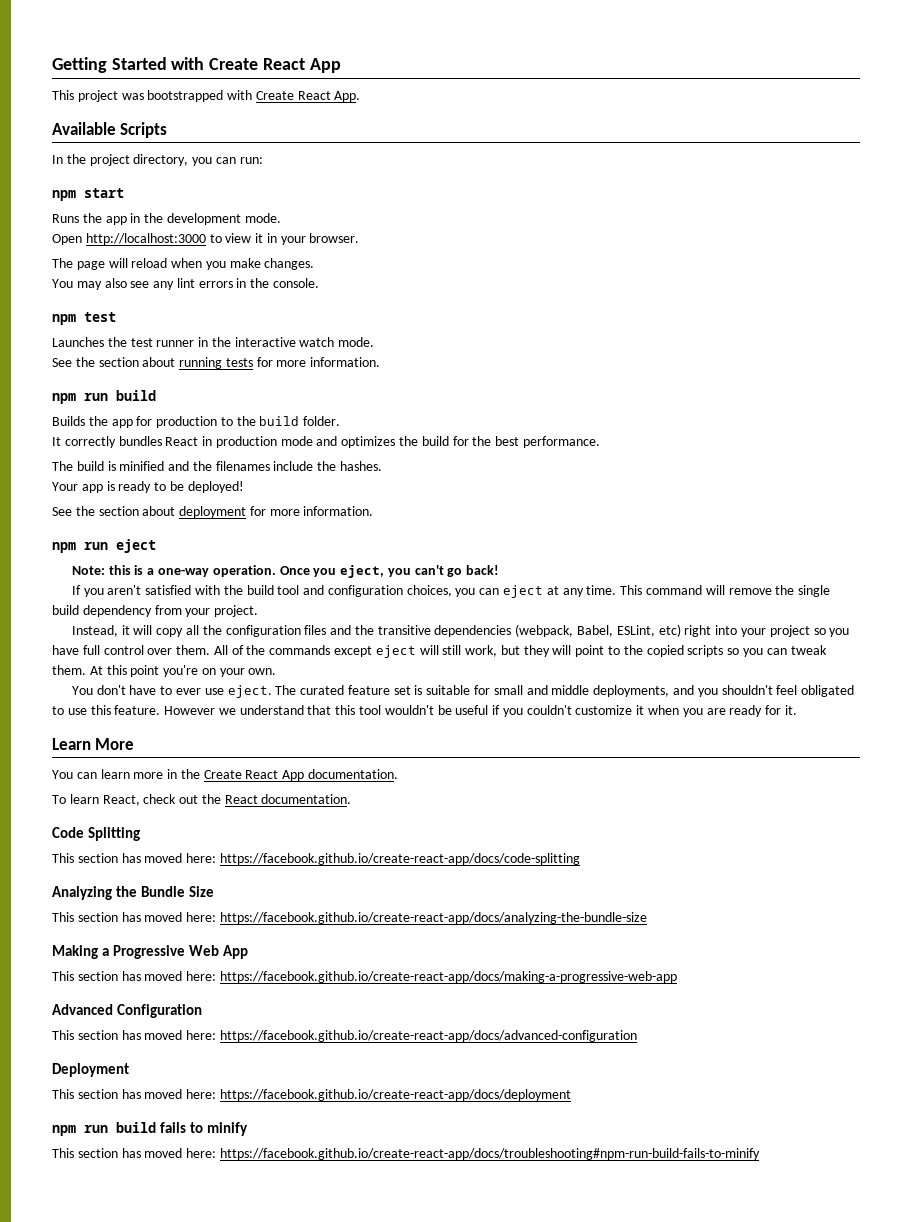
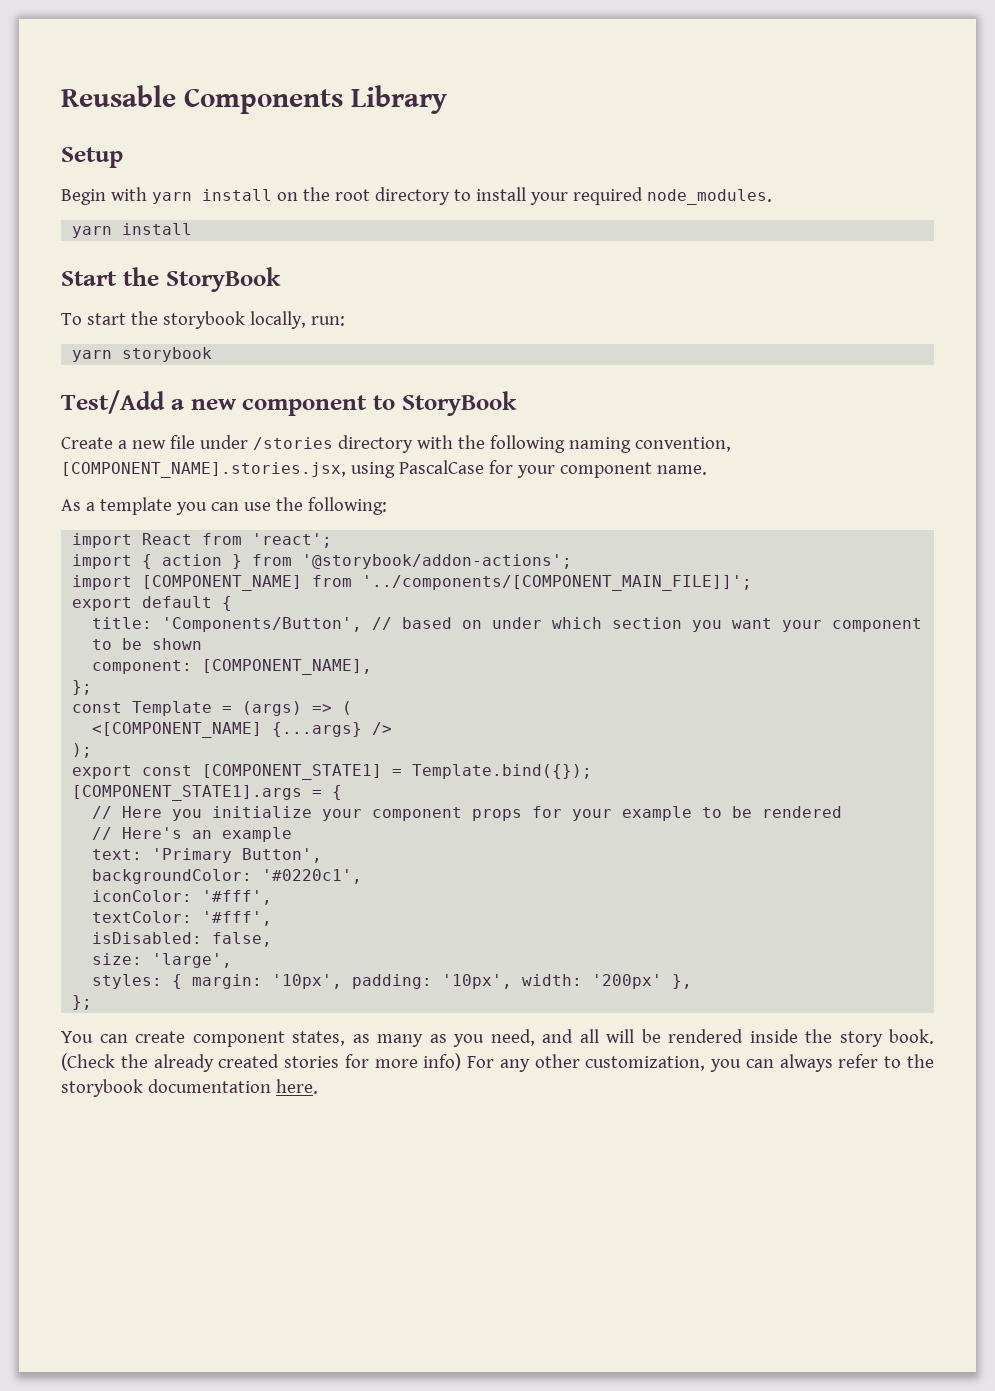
- Getting Started with Create React App
- This project was bootstrapped with Create React App.
- Available Scripts
- In the project directory, you can run:
- npm start
- Runs the app in the development mode.
- Open http://localhost:3000 to view it in your browser.
- The page will reload when you make changes.
- You may also see any lint errors in the console.
- npm test
- Launches the test runner in the interactive watch mode.
- See the section about running tests for more information.
- npm run build
- Builds the app for production to the build folder.
- It correctly bundles React in production mode and optimizes the build for the best performance.
- The build is minified and the filenames include the hashes.
- Your app is ready to be deployed!
- See the section about deployment for more information.
- npm run eject
- Note: this is a one-way operation. Once you eject, you can't go back!
- If you aren't satisfied with the build tool and configuration choices, you can eject at any time. This command will remove the single build dependency from your project.
- Instead, it will copy all the configuration files and the transitive dependencies (webpack, Babel, ESLint, etc) right into your project so you have full control over them. All of the commands except eject will still work, but they will point to the copied scripts so you can tweak them. At this point you're on your own.
- You don't have to ever use eject. The curated feature set is suitable for small and middle deployments, and you shouldn't feel obligated to use this feature. However we understand that this tool wouldn't be useful if you couldn't customize it when you are ready for it.
- Learn More
- You can learn more in the Create React App documentation.
- To learn React, check out the React documentation.
- Code Splitting
- This section has moved here: https://facebook.github.io/create-react-app/docs/code-splitting
- Analyzing the Bundle Size
- This section has moved here: https://facebook.github.io/create-react-app/docs/analyzing-the-bundle-size
- Making a Progressive Web App
- This section has moved here: https://facebook.github.io/create-react-app/docs/making-a-progressive-web-app
- Advanced Configuration
- This section has moved here: https://facebook.github.io/create-react-app/docs/advanced-configuration
- Deployment
- This section has moved here: https://facebook.github.io/create-react-app/docs/deployment
- npm run build fails to minify
- This section has moved here: https://facebook.github.io/create-react-app/docs/troubleshooting#npm-run-build-fails-to-minify
+ Reusable Components Library
+ Setup
+ Begin with yarn install on the root directory to install your required node_modules.
+ yarn install
+ Start the StoryBook
+ To start the storybook locally, run:
+ yarn storybook
+ Test/Add a new component to StoryBook
+ Create a new file under /stories directory with the following naming convention, [COMPONENT_NAME].stories.jsx, using PascalCase for your component name.
+ As a template you can use the following:
+ import React from 'react';
+ import { action } from '@storybook/addon-actions';
+ import [COMPONENT_NAME] from '../components/[COMPONENT_MAIN_FILE]]';
+ export default {
+ title: 'Components/Button', // based on under which section you want your component to be shown
+ component: [COMPONENT_NAME],
+ };
+ const Template = (args) => (
+ <[COMPONENT_NAME] {...args} />
+ );
+ export const [COMPONENT_STATE1] = Template.bind({});
+ [COMPONENT_STATE1].args = {
+ // Here you initialize your component props for your example to be rendered
+ // Here's an example
+ text: 'Primary Button',
+ backgroundColor: '#0220c1',
+ iconColor: '#fff',
+ textColor: '#fff',
+ isDisabled: false,
+ size: 'large',
+ styles: { margin: '10px', padding: '10px', width: '200px' },
+ };
+ You can create component states, as many as you need, and all will be rendered inside the story book. (Check the already created stories for more info) For any other customization, you can always refer to the storybook documentation here.

